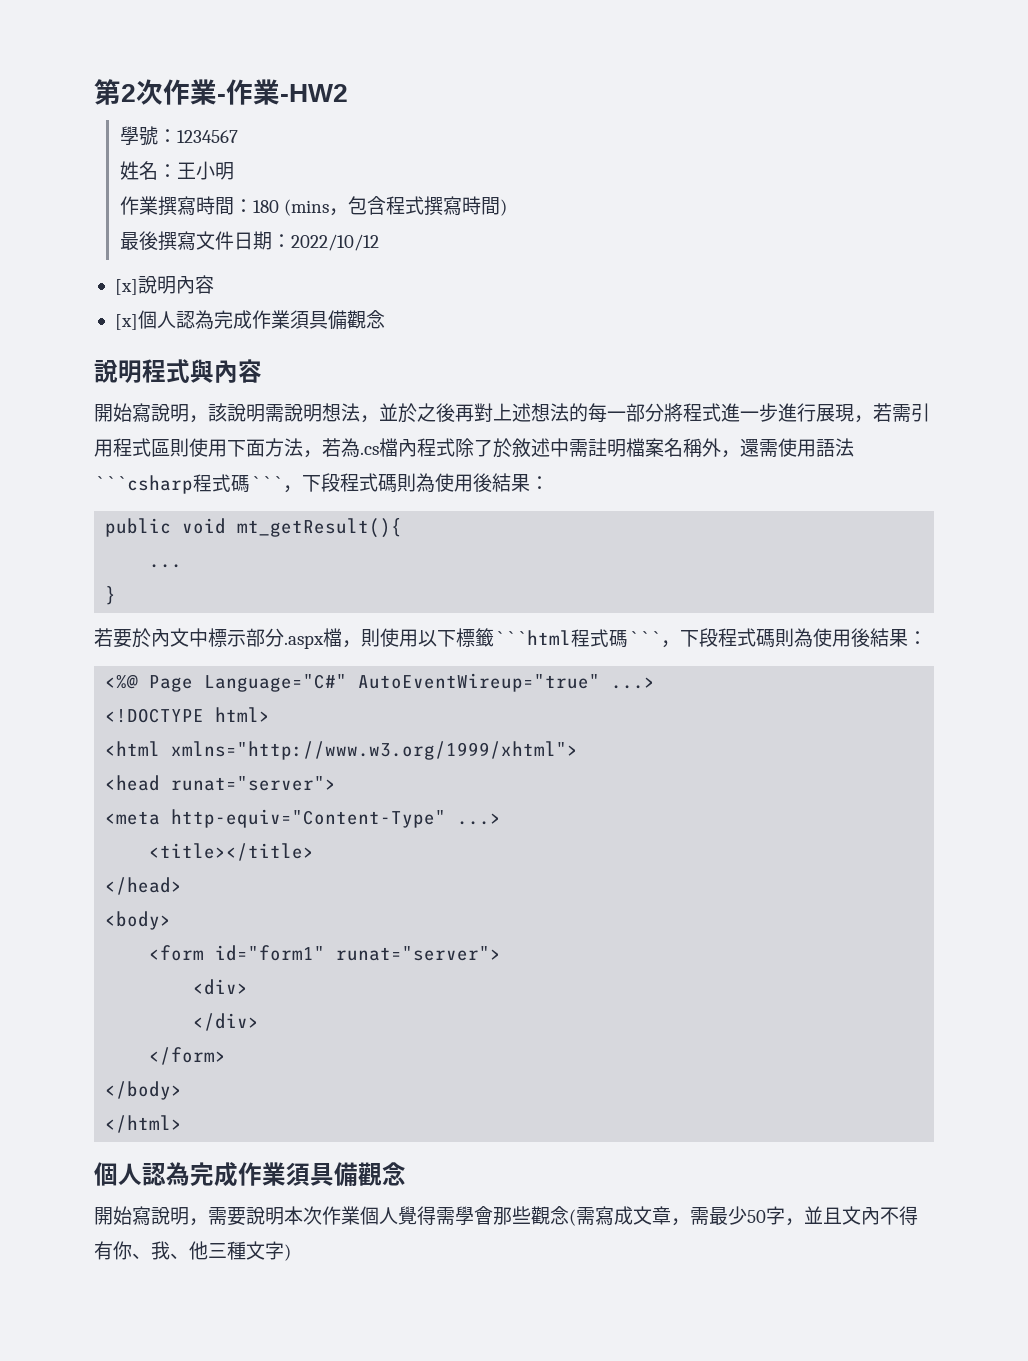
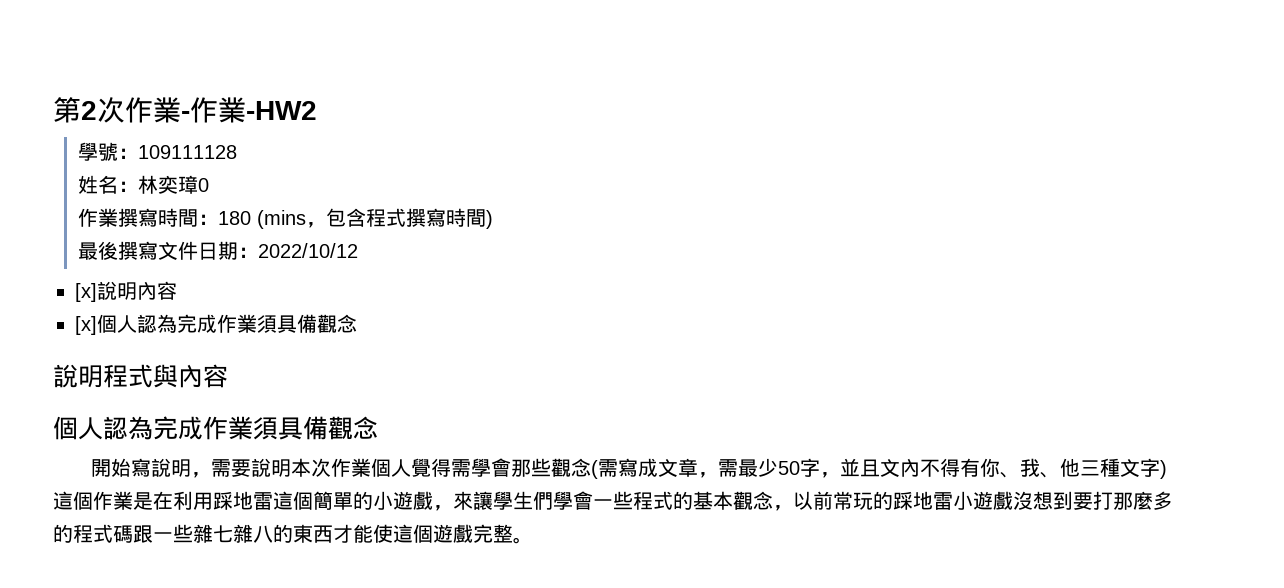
- 學號：1234567
+ 學號：109111128
- 姓名：王小明
+ 姓名：林奕璋0
- 開始寫說明，該說明需說明想法，並於之後再對上述想法的每一部分將程式進一步進行展現，若需引用程式區則使用下面方法，若為.cs檔內程式除了於敘述中需註明檔案名稱外，還需使用語法```csharp程式碼```，下段程式碼則為使用後結果：
- public void mt_getResult(){
- ...
- }
- 若要於內文中標示部分.aspx檔，則使用以下標籤```html程式碼```，下段程式碼則為使用後結果：
- <%@ Page Language="C#" AutoEventWireup="true" ...>
- <!DOCTYPE html>
- <html xmlns="http://www.w3.org/1999/xhtml">
- <head runat="server">
- <meta http-equiv="Content-Type" ...>
- <title></title>
- </head>
- <body>
- <form id="form1" runat="server">
- <div>
- </div>
- </form>
- </body>
- </html>
- 開始寫說明，需要說明本次作業個人覺得需學會那些觀念(需寫成文章，需最少50字，並且文內不得有你、我、他三種文字)
+ 開始寫說明，需要說明本次作業個人覺得需學會那些觀念(需寫成文章，需最少50字，並且文內不得有你、我、他三種文字)這個作業是在利用踩地雷這個簡單的小遊戲，來讓學生們學會一些程式的基本觀念，以前常玩的踩地雷小遊戲沒想到要打那麼多的程式碼跟一些雜七雜八的東西才能使這個遊戲完整。

